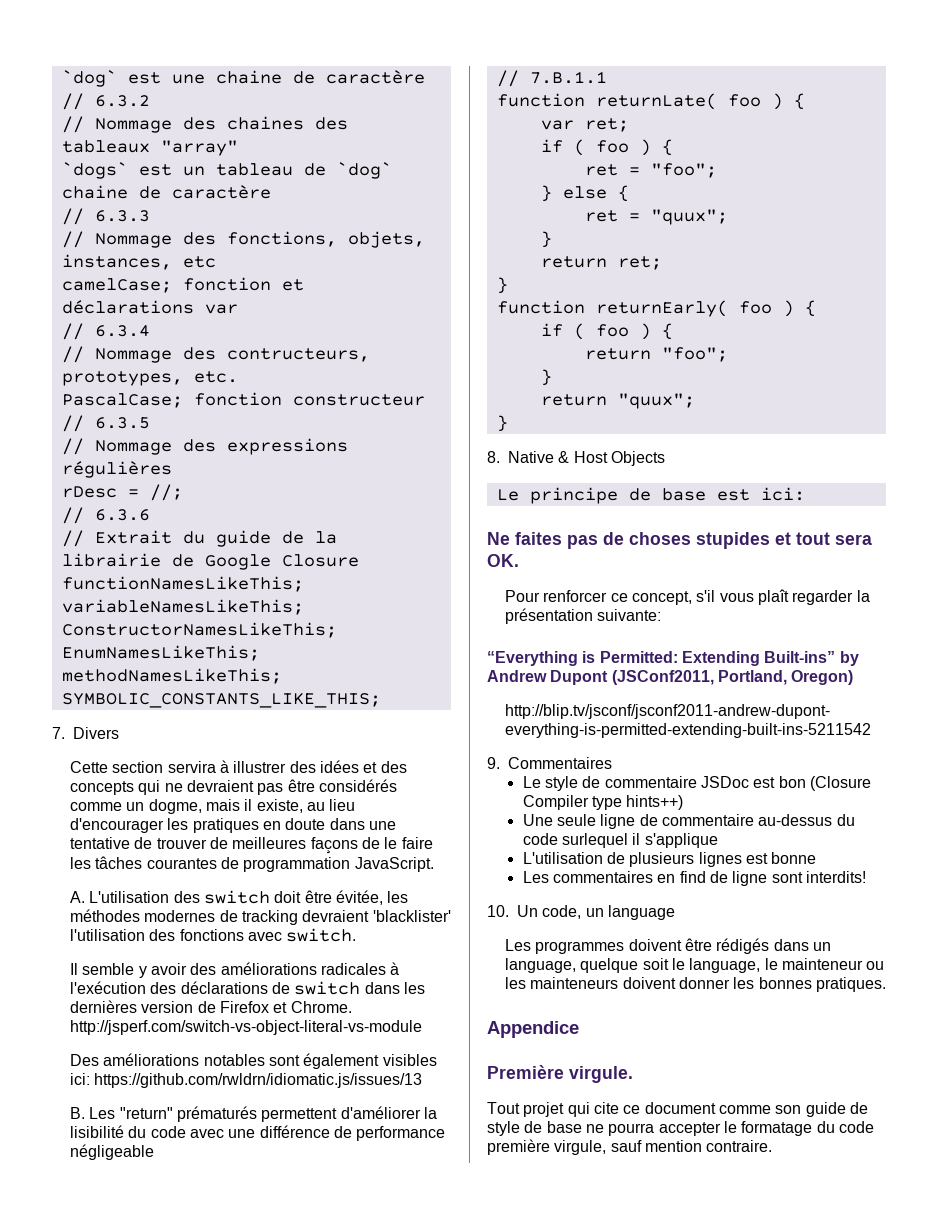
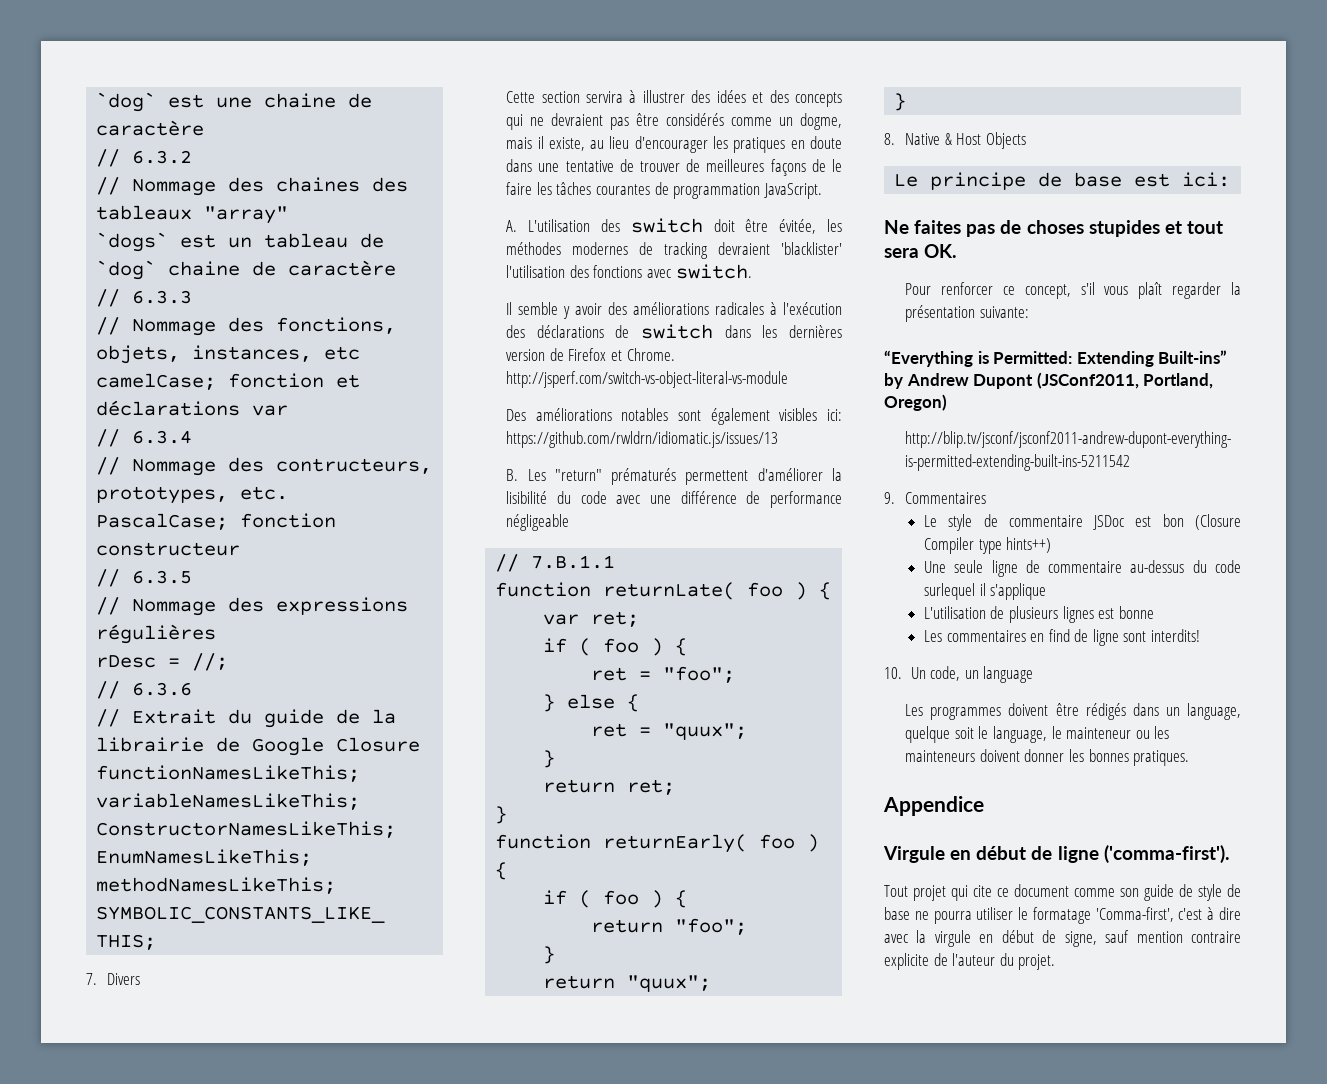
- Première virgule.
+ Virgule en début de ligne ('comma-first').
- Tout projet qui cite ce document comme son guide de style de base ne pourra accepter le formatage du code première virgule, sauf mention contraire.
+ Tout projet qui cite ce document comme son guide de style de base ne pourra utiliser le formatage 'Comma-first', c'est à dire avec la virgule en début de signe, sauf mention contraire explicite de l'auteur du projet.

